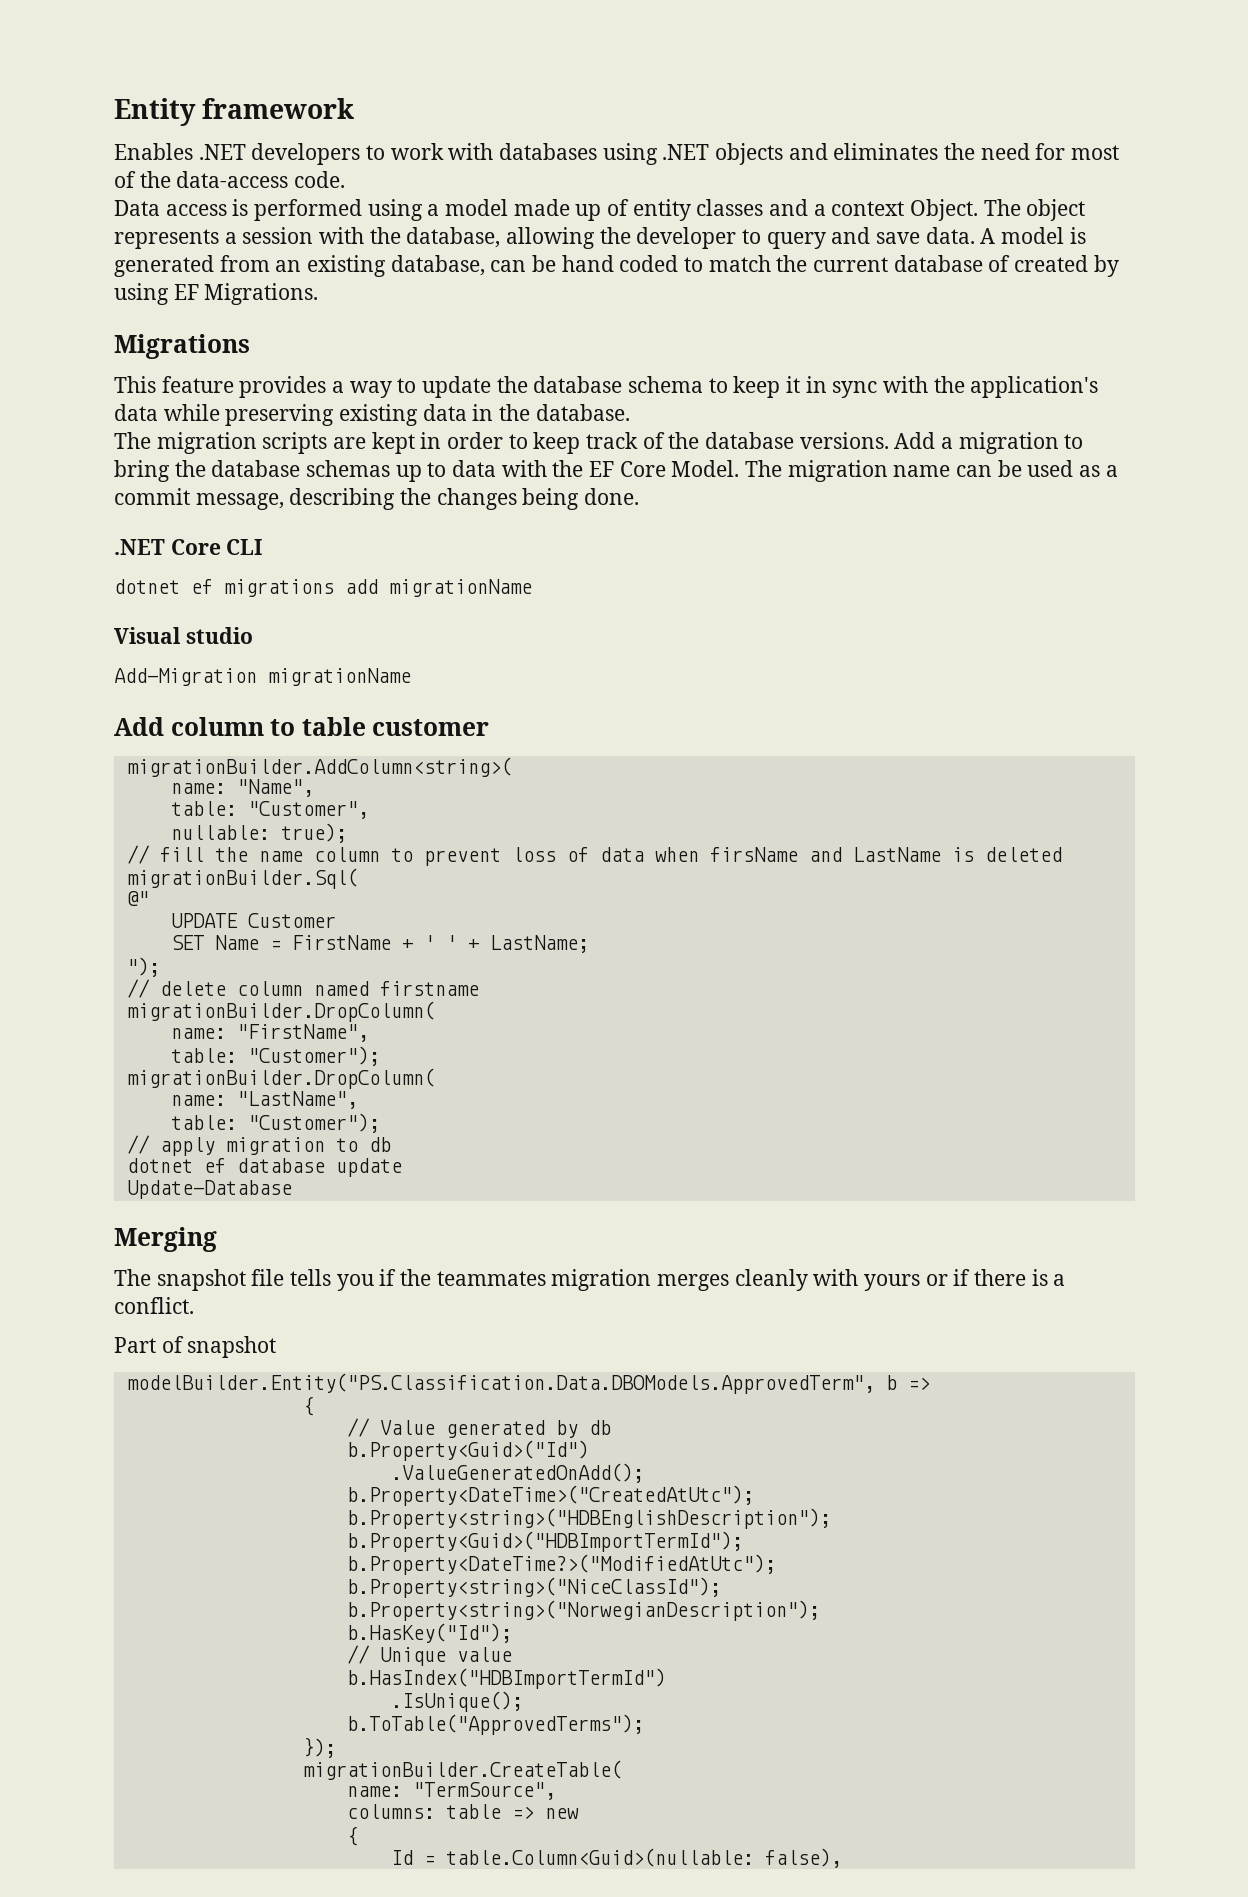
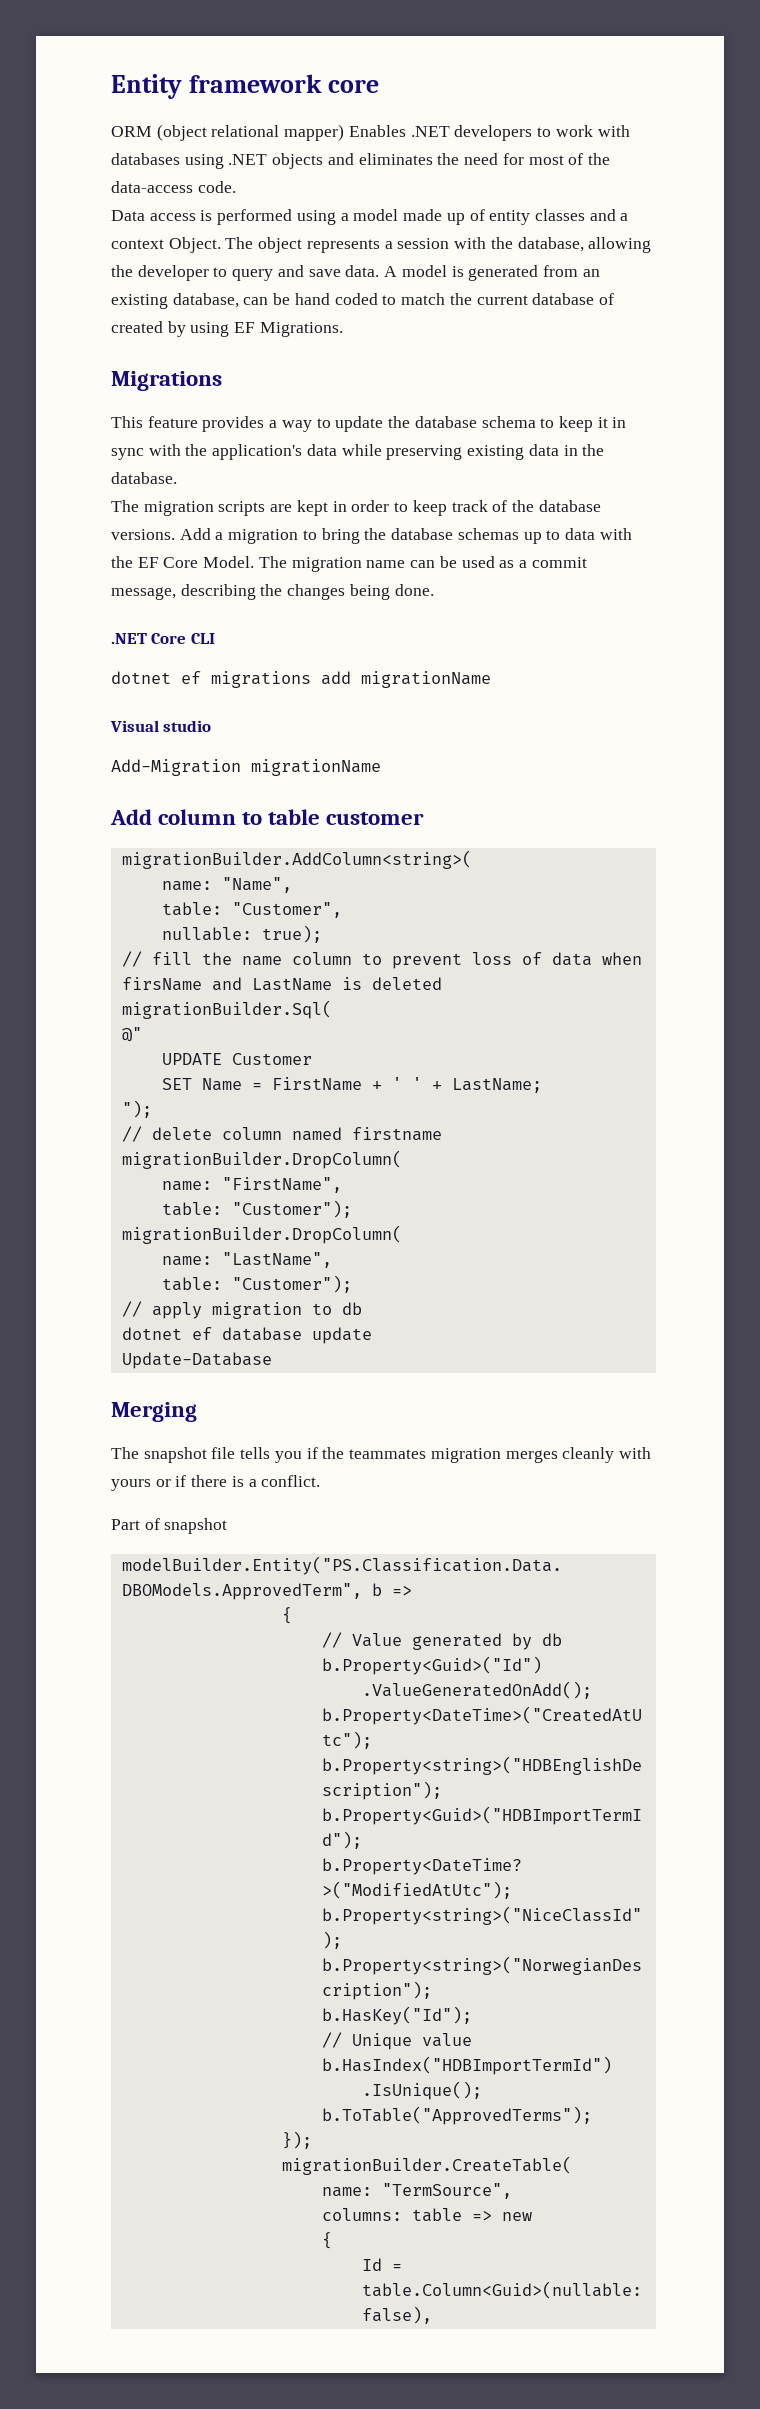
- Entity framework
- Enables .NET developers to work with databases using .NET objects and eliminates the need for most of the data-access code.
+ Entity framework core
+ ORM (object relational mapper) Enables .NET developers to work with databases using .NET objects and eliminates the need for most of the data-access code.

